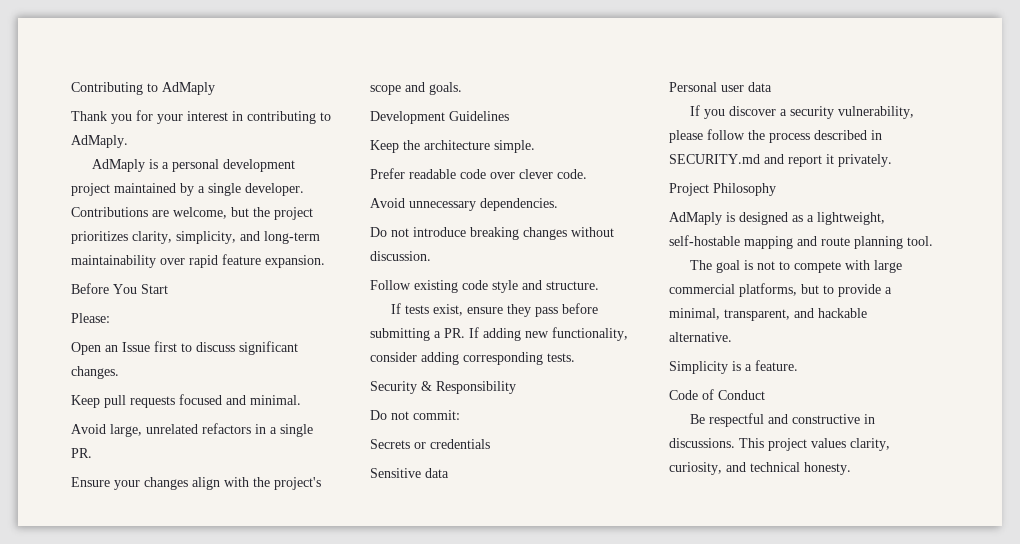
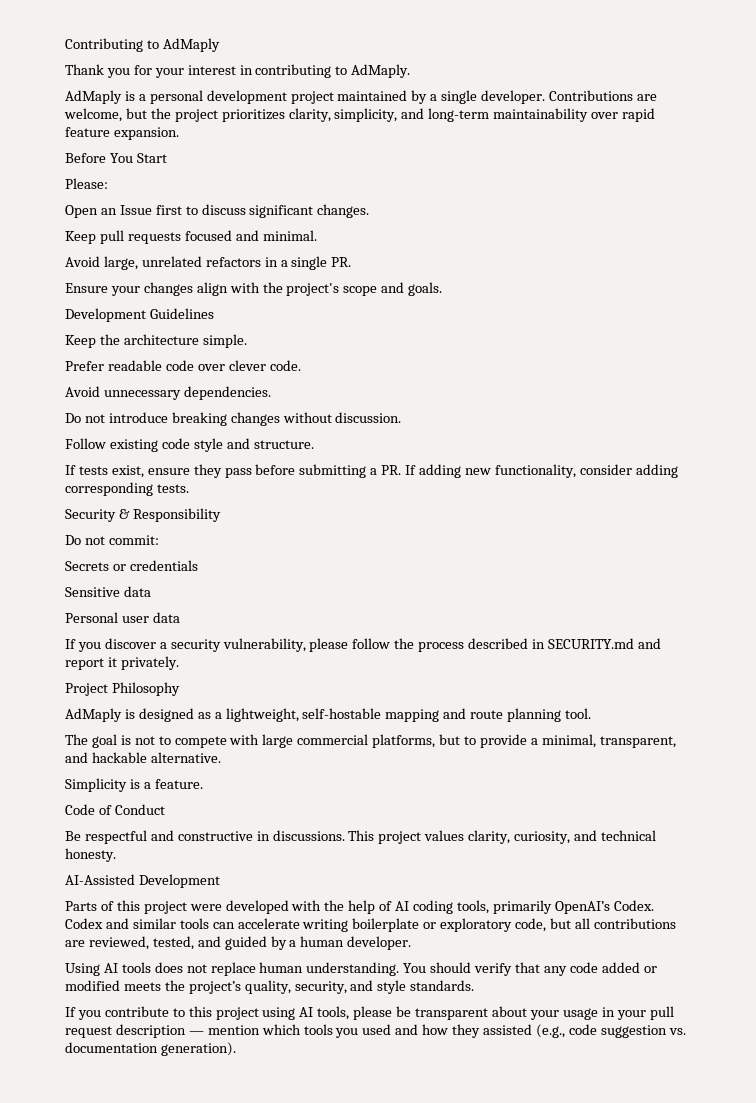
+ AI-Assisted Development
+ Parts of this project were developed with the help of AI coding tools, primarily OpenAI’s Codex. Codex and similar tools can accelerate writing boilerplate or exploratory code, but all contributions are reviewed, tested, and guided by a human developer.
+ Using AI tools does not replace human understanding. You should verify that any code added or modified meets the project’s quality, security, and style standards.
+ If you contribute to this project using AI tools, please be transparent about your usage in your pull request description — mention which tools you used and how they assisted (e.g., code suggestion vs. documentation generation).

